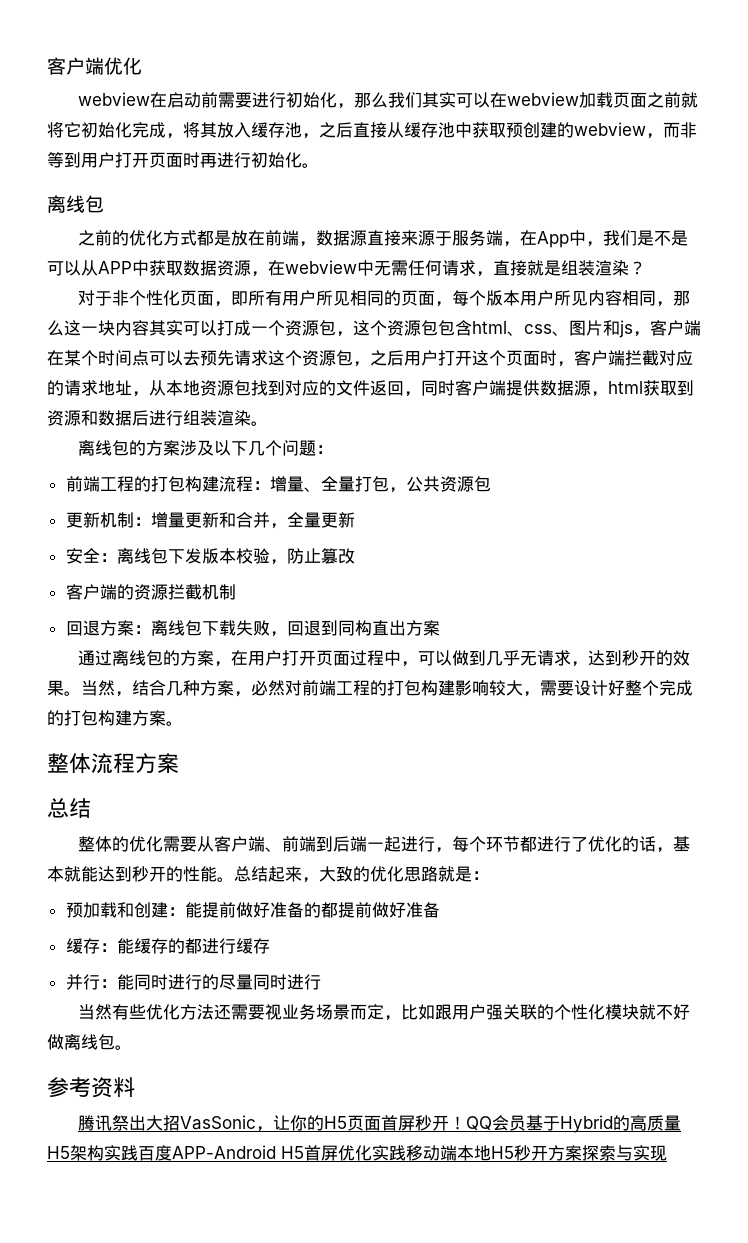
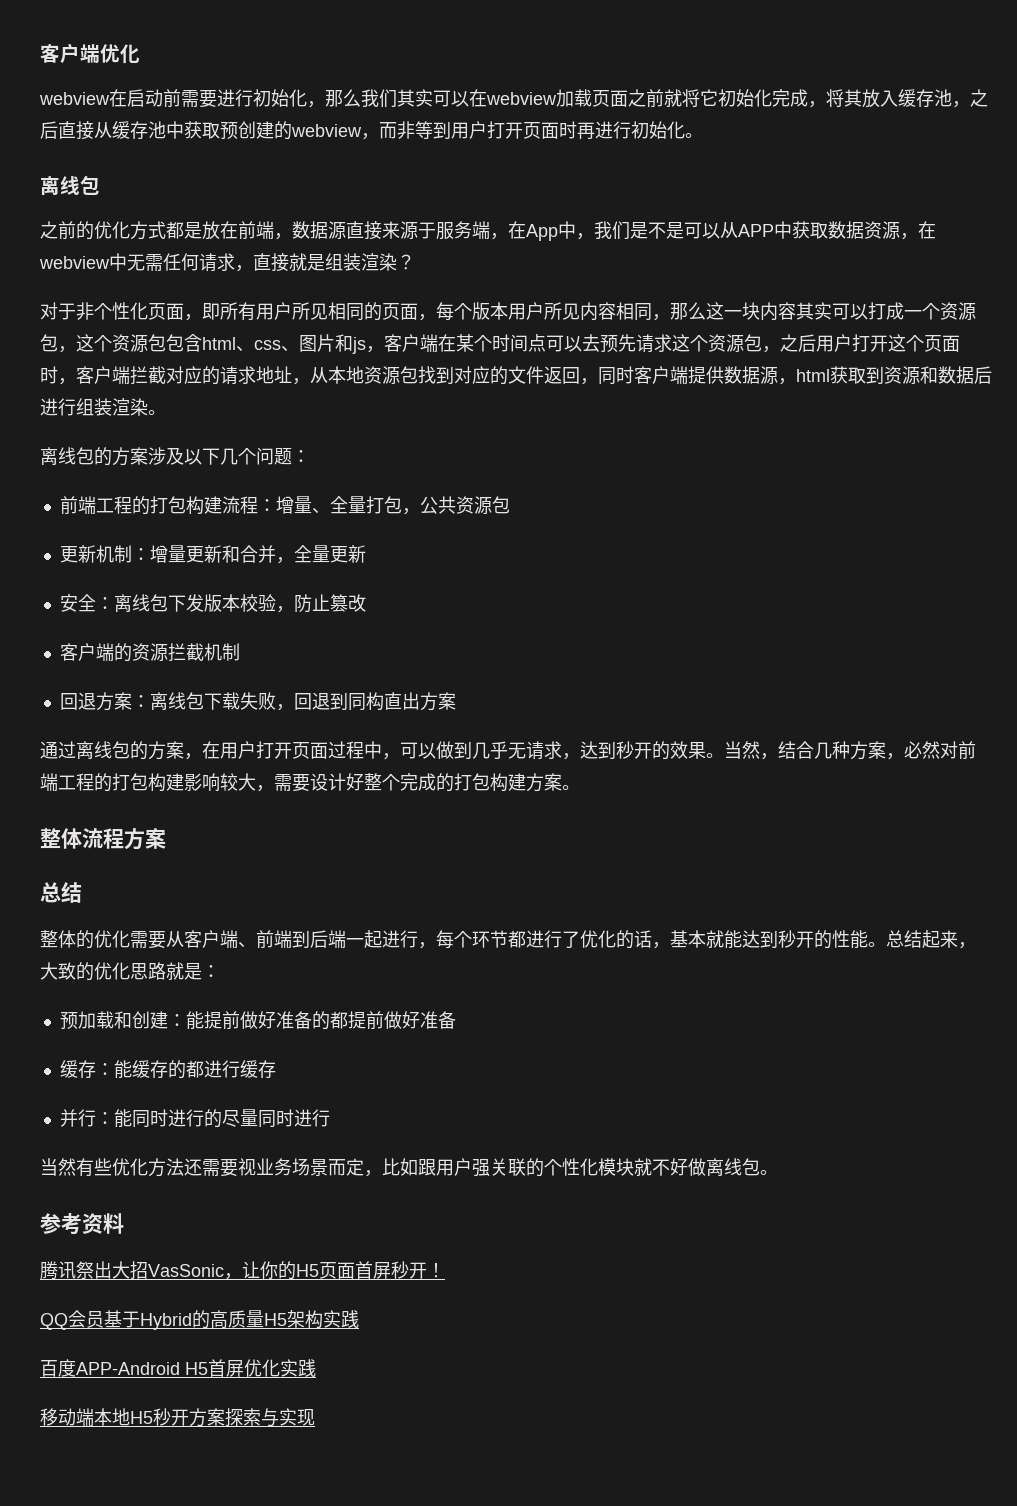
- 腾讯祭出大招VasSonic，让你的H5页面首屏秒开！QQ会员基于Hybrid的高质量H5架构实践百度APP-Android H5首屏优化实践移动端本地H5秒开方案探索与实现
+ 腾讯祭出大招VasSonic，让你的H5页面首屏秒开！
+ QQ会员基于Hybrid的高质量H5架构实践
+ 百度APP-Android H5首屏优化实践
+ 移动端本地H5秒开方案探索与实现

